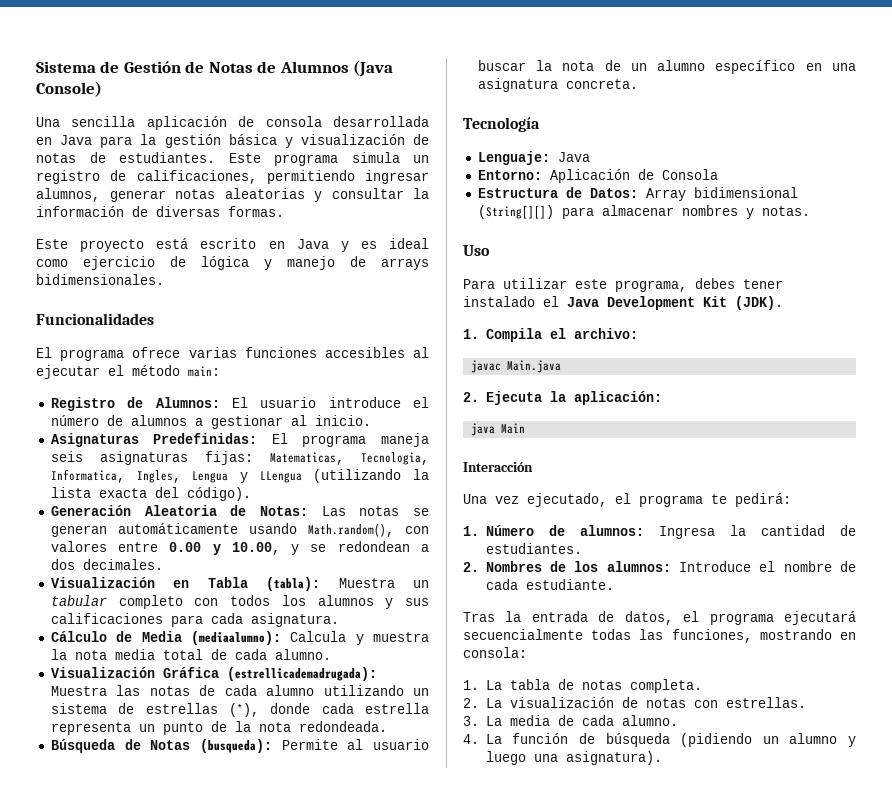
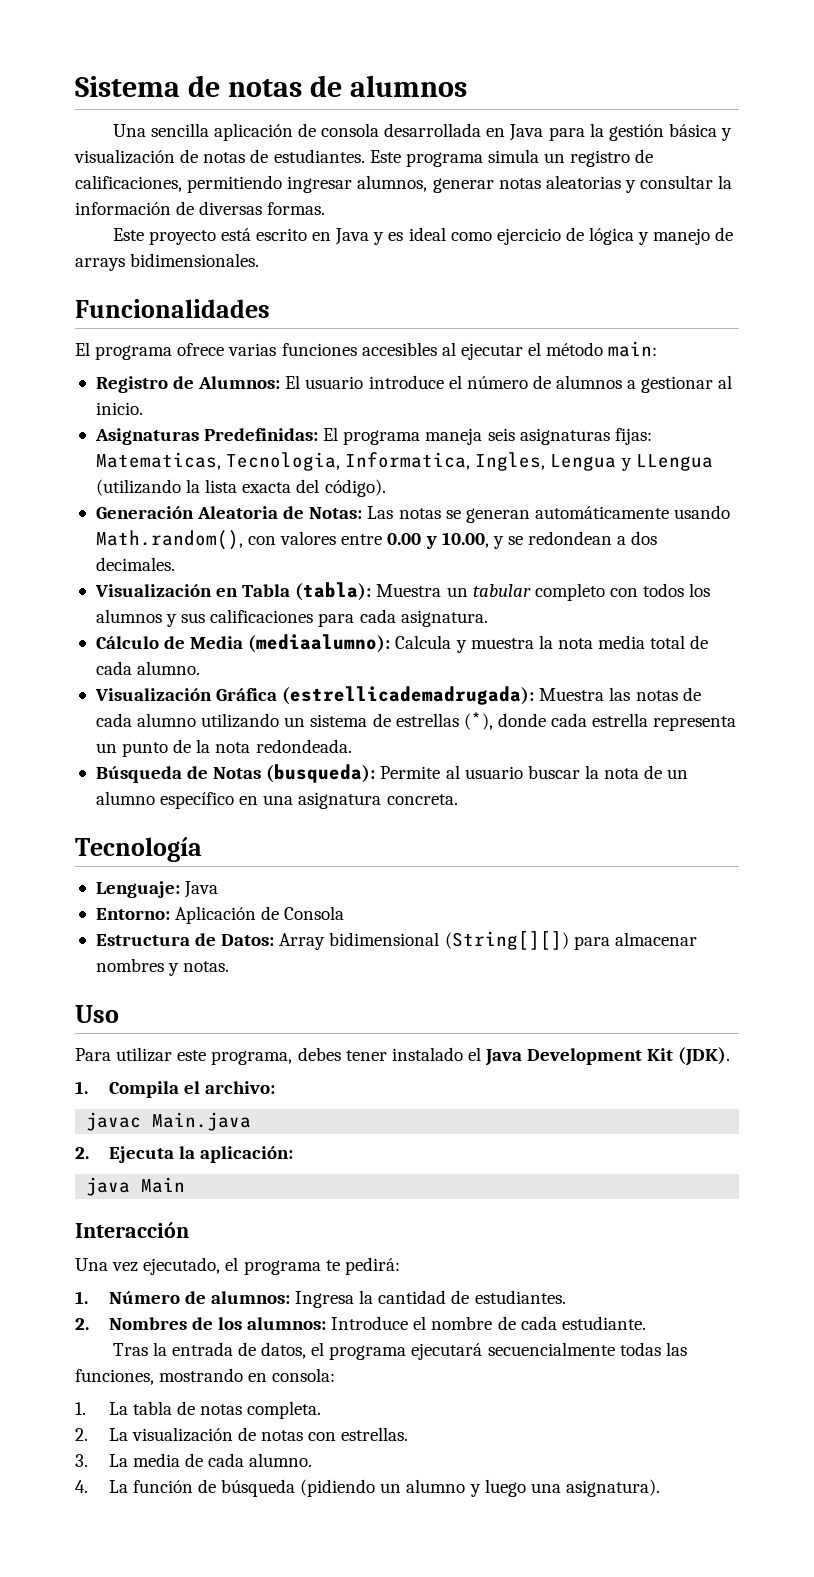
- Sistema de Gestión de Notas de Alumnos (Java Console)
+ Sistema de notas de alumnos

